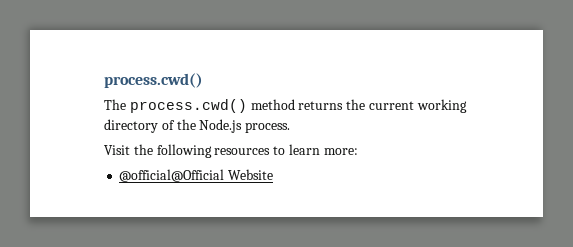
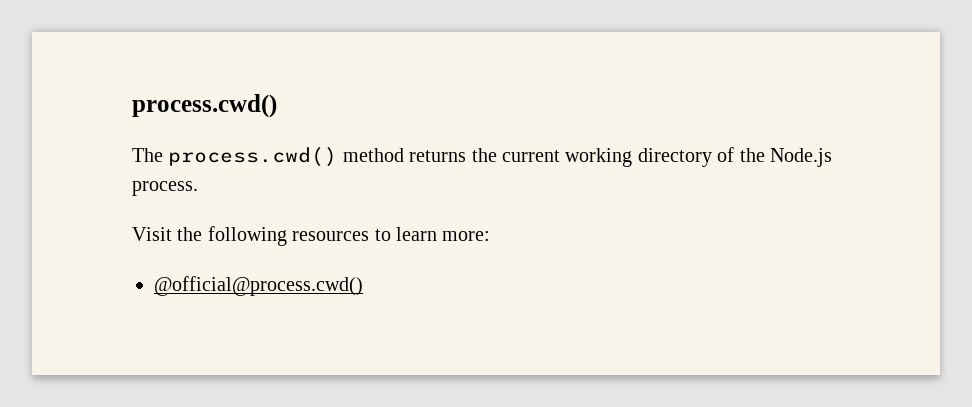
- @official@Official Website
+ @official@process.cwd()

